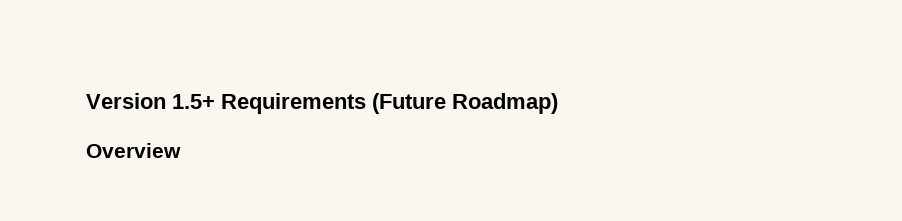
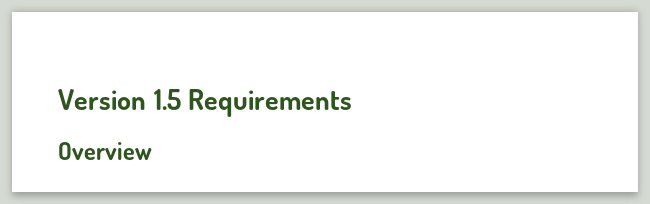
- Version 1.5+ Requirements (Future Roadmap)
+ Version 1.5 Requirements

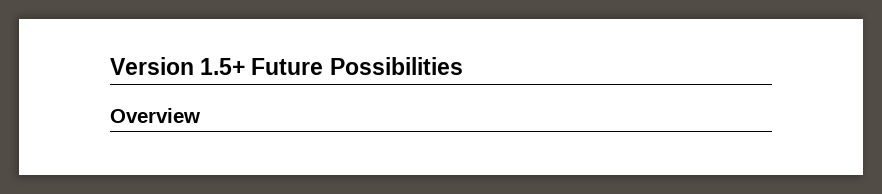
- Version 1.5 Requirements
+ Version 1.5+ Future Possibilities

